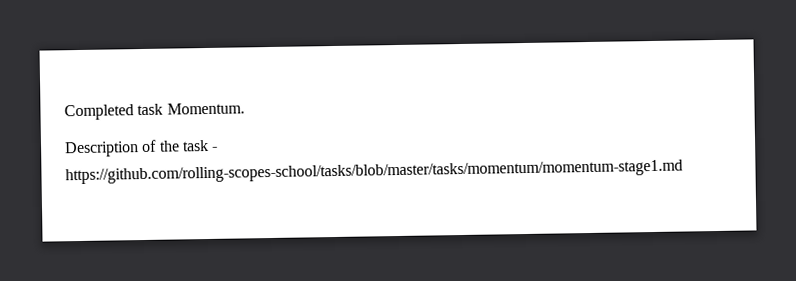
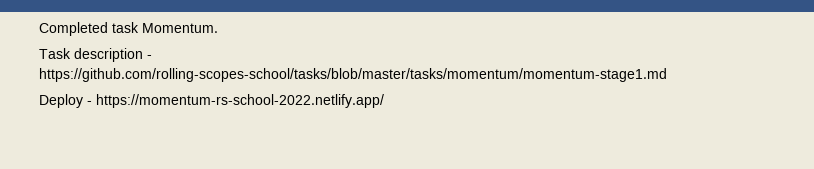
- Description of the task - https://github.com/rolling-scopes-school/tasks/blob/master/tasks/momentum/momentum-stage1.md
+ Task description - https://github.com/rolling-scopes-school/tasks/blob/master/tasks/momentum/momentum-stage1.md
+ Deploy - https://momentum-rs-school-2022.netlify.app/

